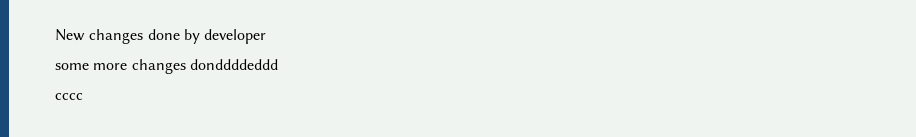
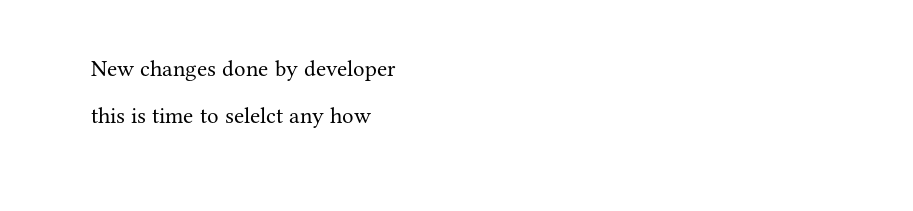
- some more changes donddddeddd
- cccc
+ this is time to selelct any how

